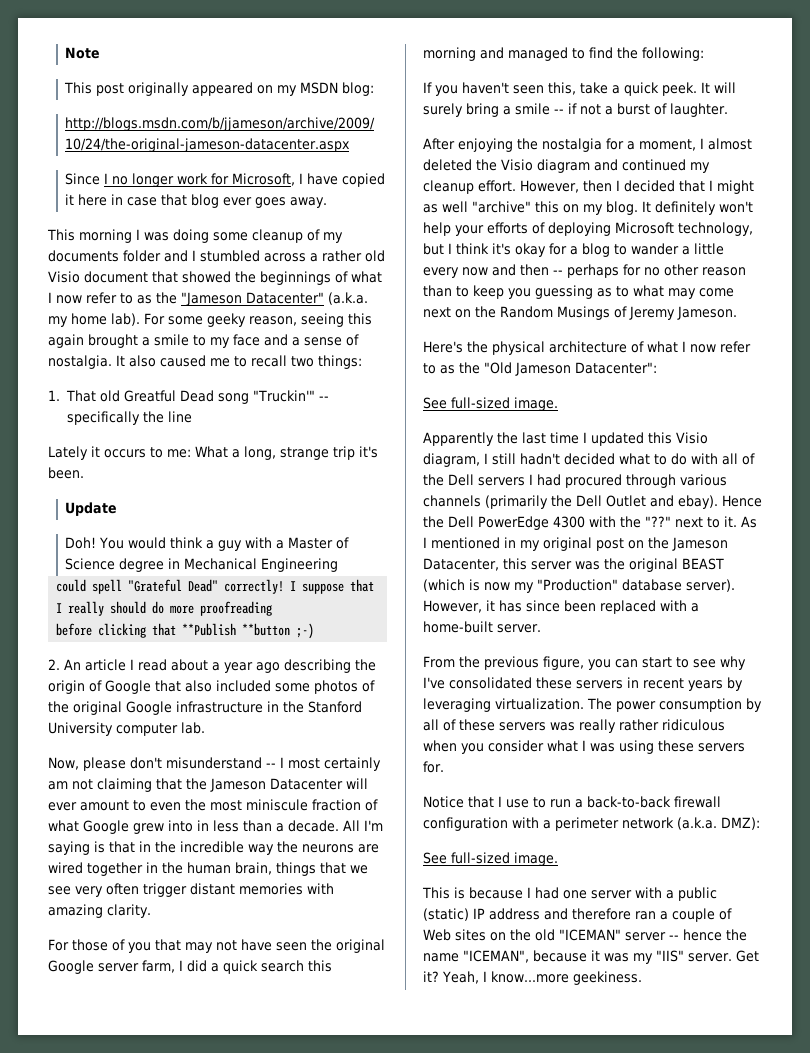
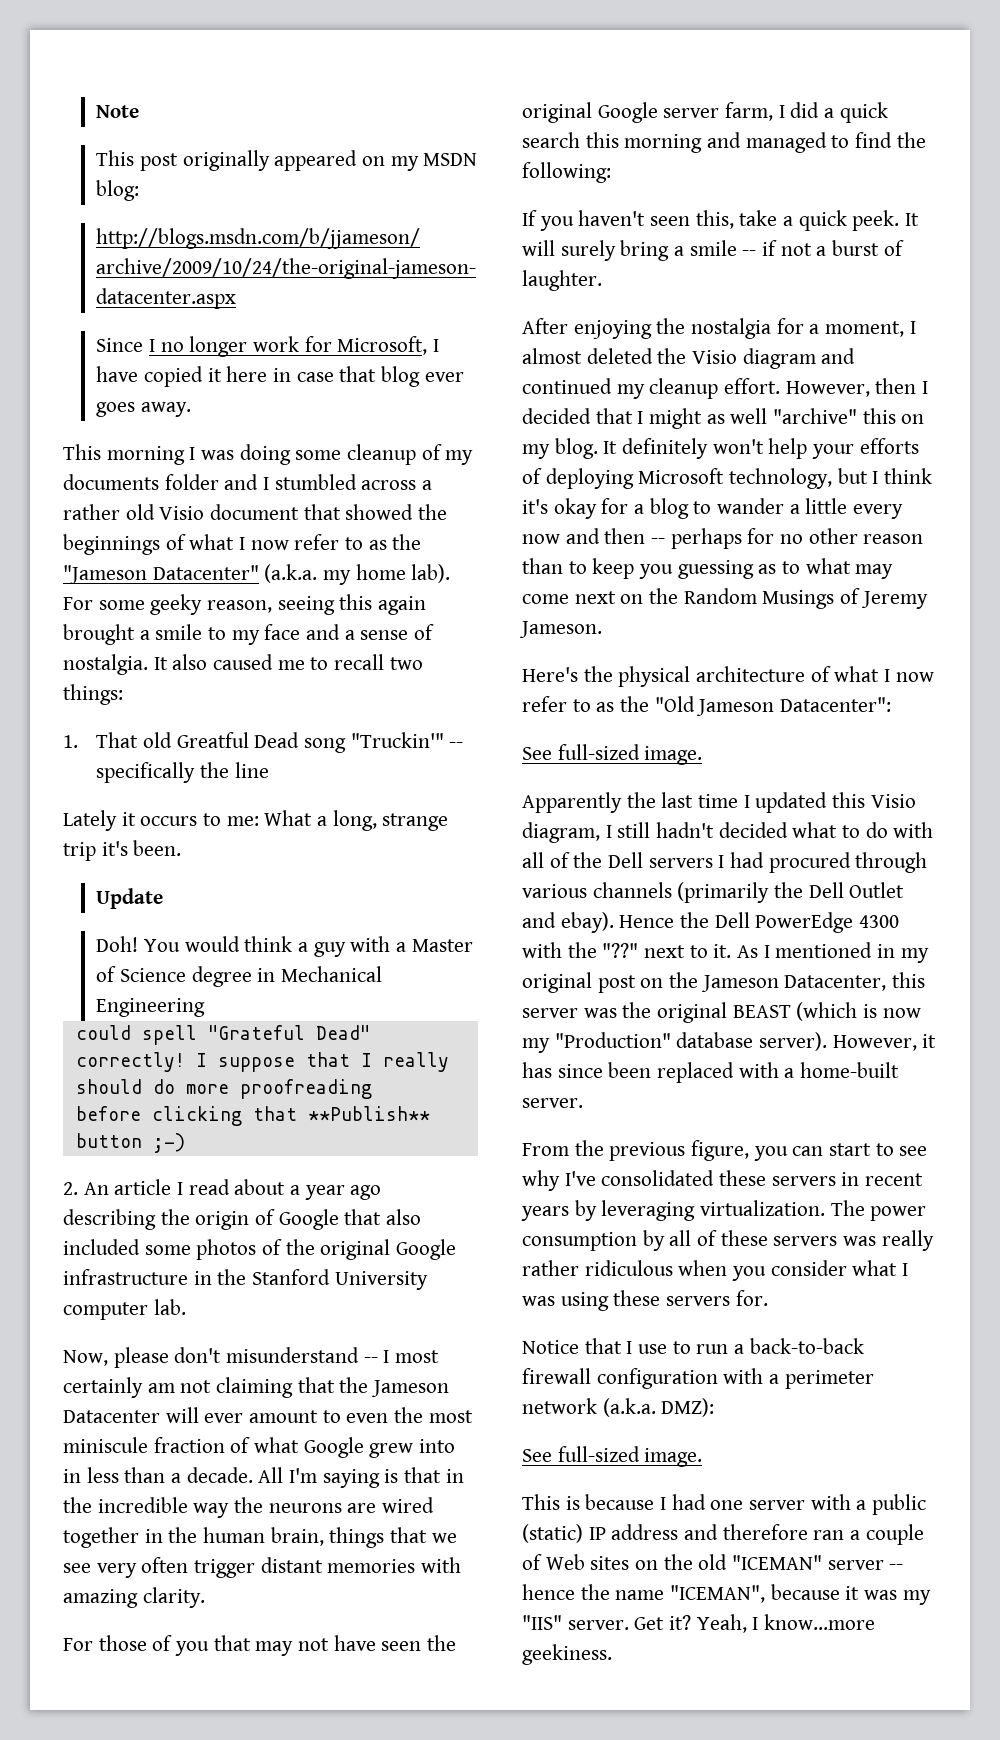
- before clicking that **Publish **button ;-)
+ before clicking that **Publish** button ;-)

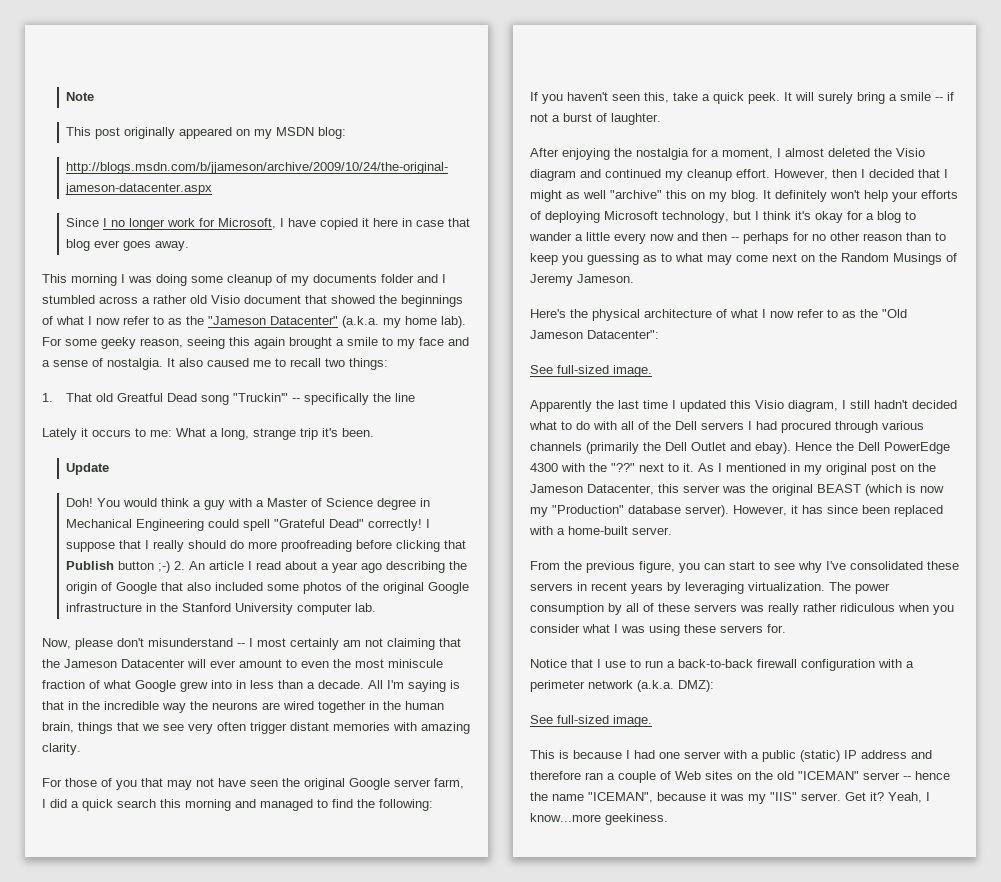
- You would think a guy with a Master of Science degree in Mechanical Engineering
- could spell "Grateful Dead" correctly!
+ You would think a guy with a Master of Science degree in Mechanical Engineering could spell "Grateful Dead" correctly!
- I suppose that I really should do more proofreading
- before clicking that **Publish** button ;-)
- 2. An article I read about a year ago describing the origin of Google that also included some photos of the original Google infrastructure in the Stanford University computer lab.
+ I suppose that I really should do more proofreading before clicking that Publish button ;-) 2. An article I read about a year ago describing the origin of Google that also included some photos of the original Google infrastructure in the Stanford University computer lab.

